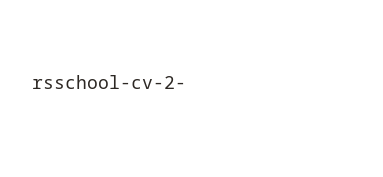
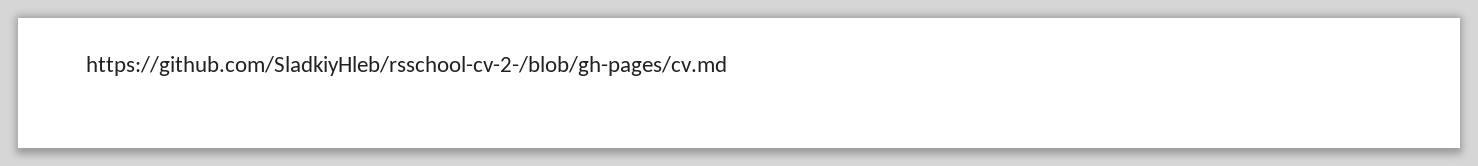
- rsschool-cv-2-
+ https://github.com/SladkiyHleb/rsschool-cv-2-/blob/gh-pages/cv.md

